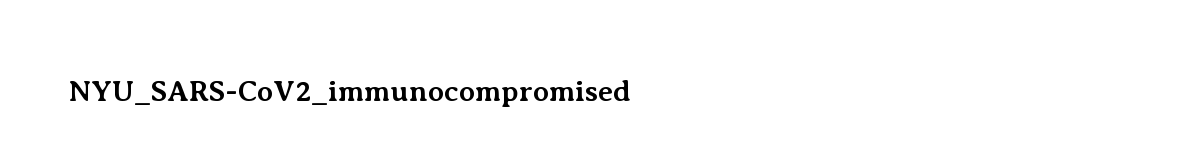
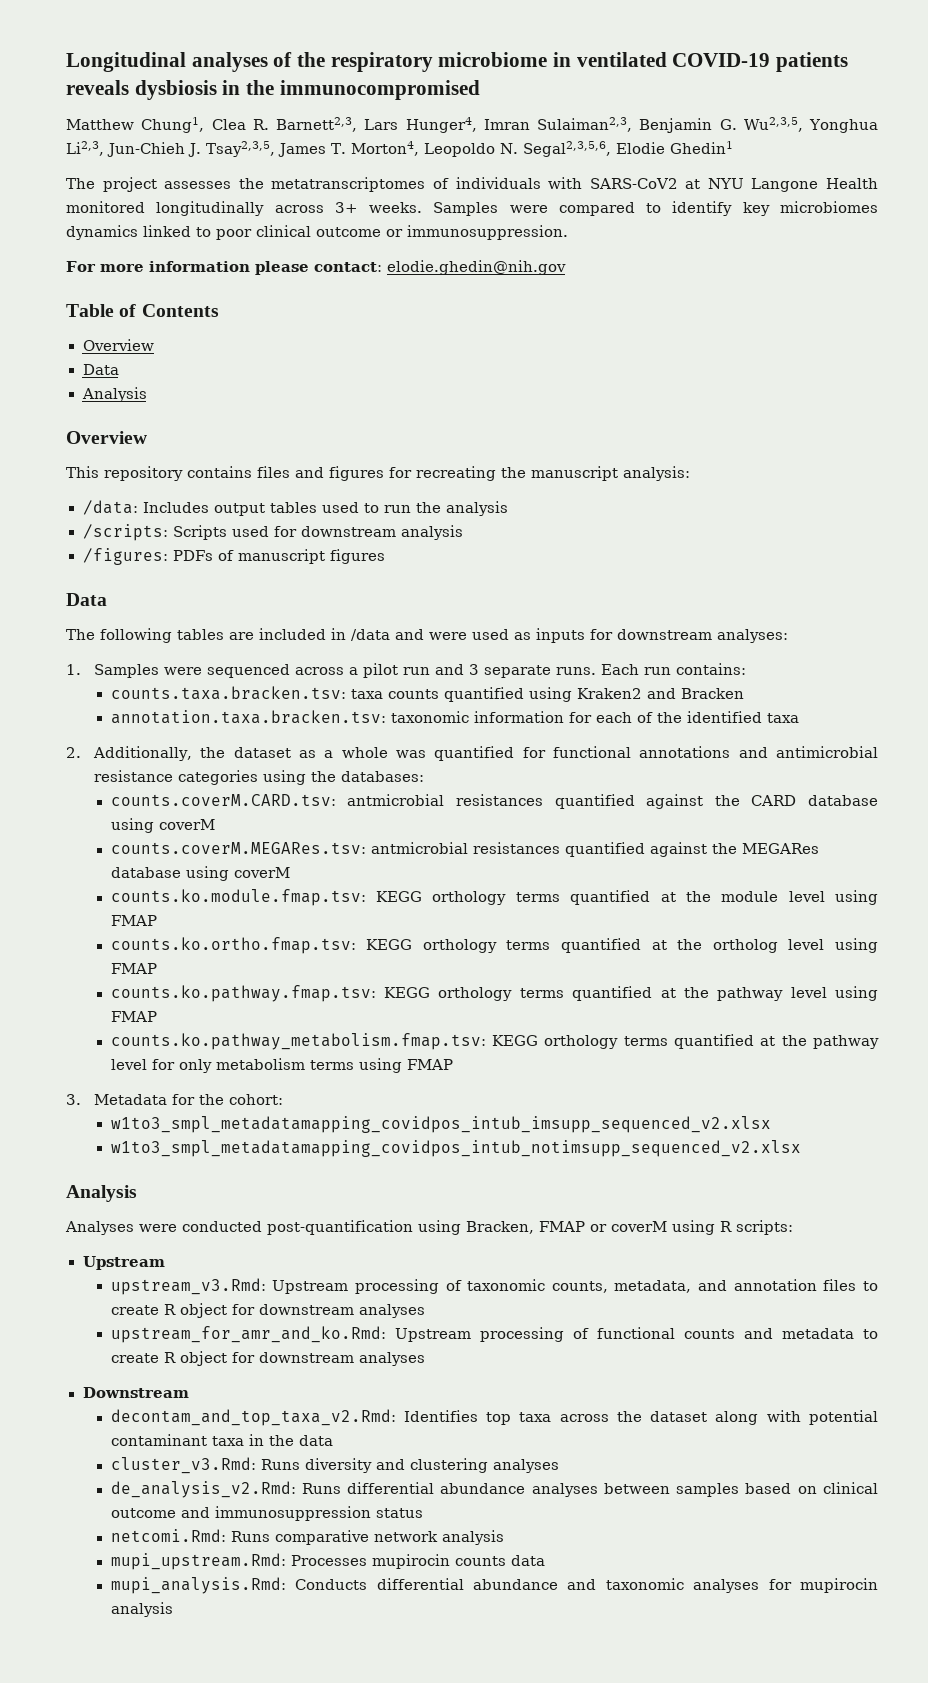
- NYU_SARS-CoV2_immunocompromised
+ Longitudinal analyses of the respiratory microbiome in ventilated COVID-19 patients reveals dysbiosis in the immunocompromised
+ Matthew Chung1, Clea R. Barnett2,3, Lars Hunger4, Imran Sulaiman2,3, Benjamin G. Wu2,3,5, Yonghua Li2,3, Jun-Chieh J. Tsay2,3,5, James T. Morton4, Leopoldo N. Segal2,3,5,6, Elodie Ghedin1
+ The project assesses the metatranscriptomes of individuals with SARS-CoV2 at NYU Langone Health monitored longitudinally across 3+ weeks. Samples were compared to identify key microbiomes dynamics linked to poor clinical outcome or immunosuppression.
+ For more information please contact: elodie.ghedin@nih.gov
+ Table of Contents
+ Overview
+ Data
+ Analysis
+ Overview
+ This repository contains files and figures for recreating the manuscript analysis:
+ /data: Includes output tables used to run the analysis
+ /scripts: Scripts used for downstream analysis
+ /figures: PDFs of manuscript figures
+ Data
+ The following tables are included in /data and were used as inputs for downstream analyses:
+ 1. Samples were sequenced across a pilot run and 3 separate runs. Each run contains:
+ counts.taxa.bracken.tsv: taxa counts quantified using Kraken2 and Bracken
+ annotation.taxa.bracken.tsv: taxonomic information for each of the identified taxa
+ 2. Additionally, the dataset as a whole was quantified for functional annotations and antimicrobial resistance categories using the databases:
+ counts.coverM.CARD.tsv: antmicrobial resistances quantified against the CARD database using coverM
+ counts.coverM.MEGARes.tsv: antmicrobial resistances quantified against the MEGARes database using coverM
+ counts.ko.module.fmap.tsv: KEGG orthology terms quantified at the module level using FMAP
+ counts.ko.ortho.fmap.tsv: KEGG orthology terms quantified at the ortholog level using FMAP
+ counts.ko.pathway.fmap.tsv: KEGG orthology terms quantified at the pathway level using FMAP
+ counts.ko.pathway_metabolism.fmap.tsv: KEGG orthology terms quantified at the pathway level for only metabolism terms using FMAP
+ 3. Metadata for the cohort:
+ w1to3_smpl_metadatamapping_covidpos_intub_imsupp_sequenced_v2.xlsx
+ w1to3_smpl_metadatamapping_covidpos_intub_notimsupp_sequenced_v2.xlsx
+ Analysis
+ Analyses were conducted post-quantification using Bracken, FMAP or coverM using R scripts:
+ Upstream
+ upstream_v3.Rmd: Upstream processing of taxonomic counts, metadata, and annotation files to create R object for downstream analyses
+ upstream_for_amr_and_ko.Rmd: Upstream processing of functional counts and metadata to create R object for downstream analyses
+ Downstream
+ decontam_and_top_taxa_v2.Rmd: Identifies top taxa across the dataset along with potential contaminant taxa in the data
+ cluster_v3.Rmd: Runs diversity and clustering analyses
+ de_analysis_v2.Rmd: Runs differential abundance analyses between samples based on clinical outcome and immunosuppression status
+ netcomi.Rmd: Runs comparative network analysis
+ mupi_upstream.Rmd: Processes mupirocin counts data
+ mupi_analysis.Rmd: Conducts differential abundance and taxonomic analyses for mupirocin analysis

